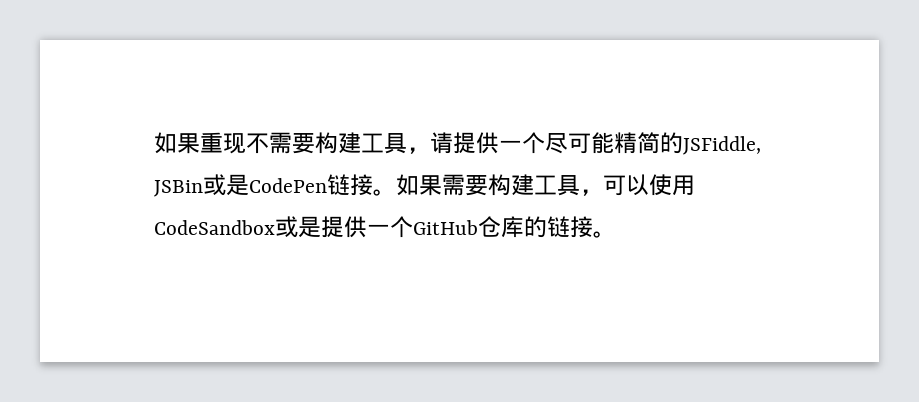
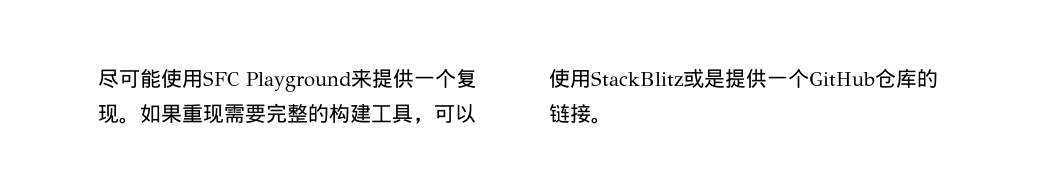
- 如果重现不需要构建工具，请提供一个尽可能精简的JSFiddle, JSBin或是CodePen链接。如果需要构建工具，可以使用CodeSandbox或是提供一个GitHub仓库的链接。
+ 尽可能使用SFC Playground来提供一个复现。如果重现需要完整的构建工具，可以使用StackBlitz或是提供一个GitHub仓库的链接。

